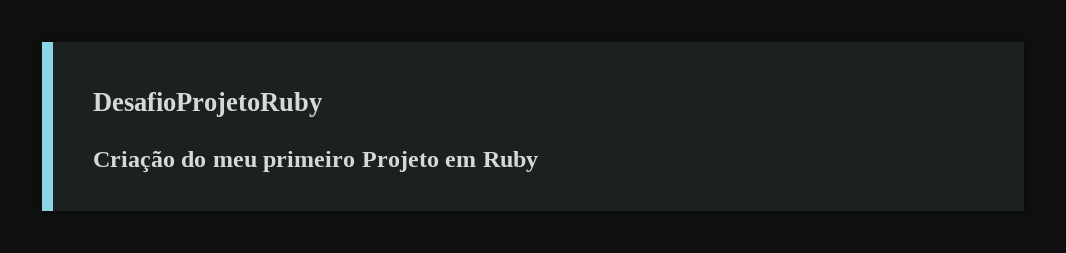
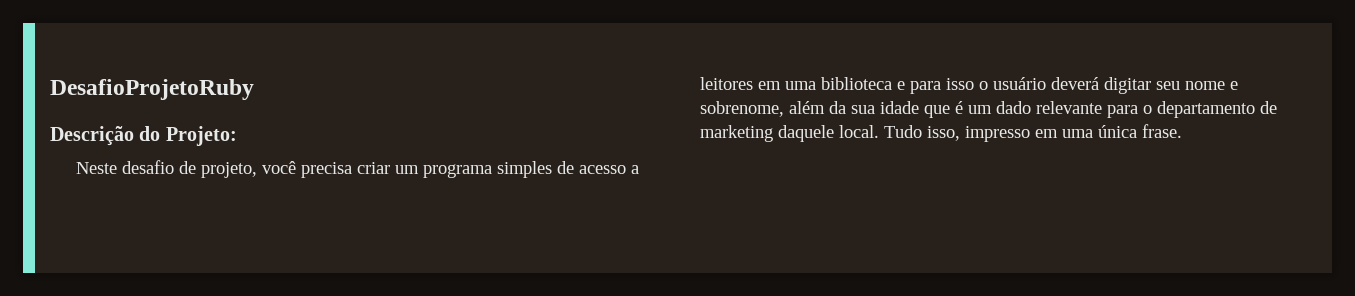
- Criação do meu primeiro Projeto em Ruby
+ Descrição do Projeto:
+ Neste desafio de projeto, você precisa criar um programa simples de acesso a leitores em uma biblioteca e para isso o usuário deverá digitar seu nome e sobrenome, além da sua idade que é um dado relevante para o departamento de marketing daquele local. Tudo isso, impresso em uma única frase.

